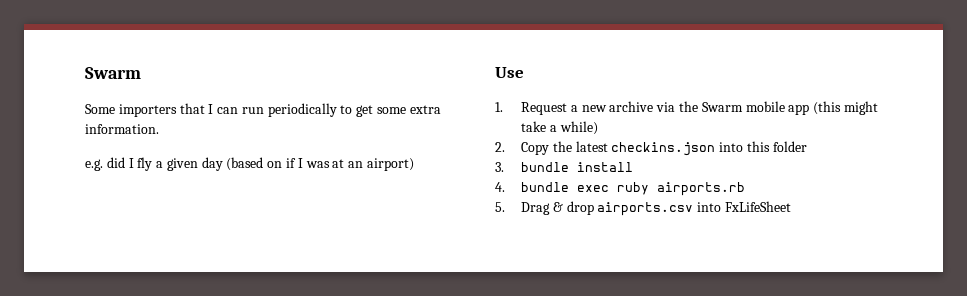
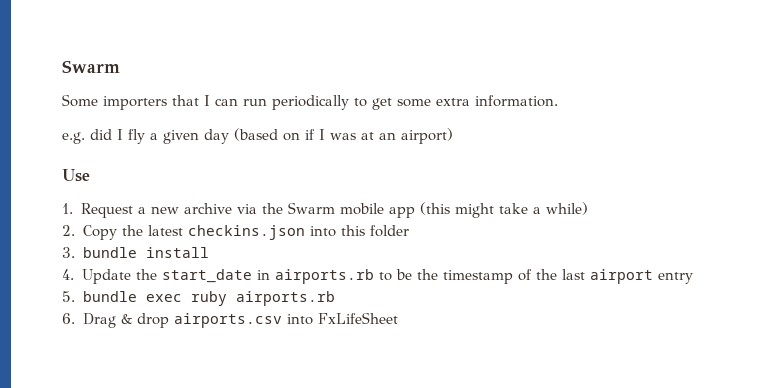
- 4. bundle exec ruby airports.rb
+ 4. Update the start_date in airports.rb to be the timestamp of the last airport entry
+ 5. bundle exec ruby airports.rb
- 5. Drag & drop airports.csv into FxLifeSheet
+ 6. Drag & drop airports.csv into FxLifeSheet

